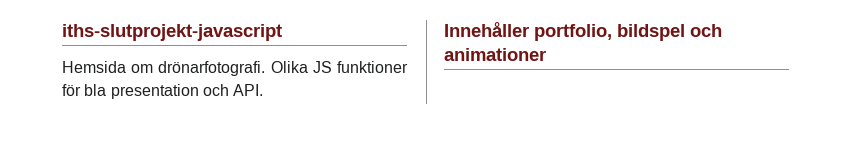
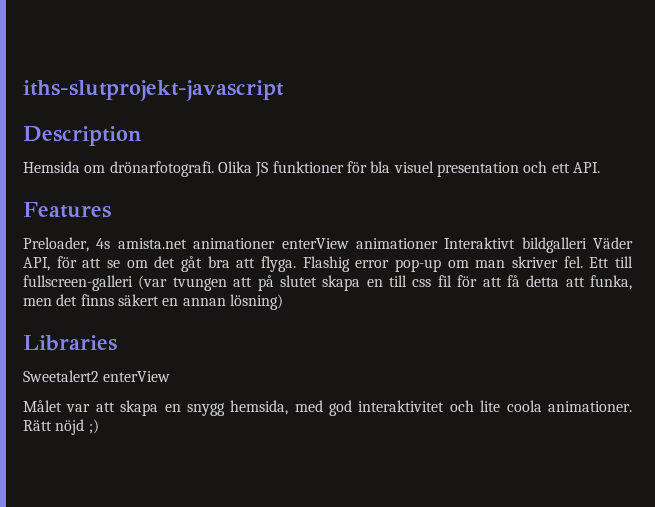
+ Description
- Olika JS funktioner för bla presentation och API.
+ Olika JS funktioner för bla visuel presentation och ett API.
- Innehåller portfolio, bildspel och animationer
+ Features
+ Preloader, 4s amista.net animationer enterView animationer Interaktivt bildgalleri Väder API, för att se om det gåt bra att flyga. Flashig error pop-up om man skriver fel. Ett till fullscreen-galleri (var tvungen att på slutet skapa en till css fil för att få detta att funka, men det finns säkert en annan lösning)
+ Libraries
+ Sweetalert2 enterView
+ Målet var att skapa en snygg hemsida, med god interaktivitet och lite coola animationer. Rätt nöjd ;)

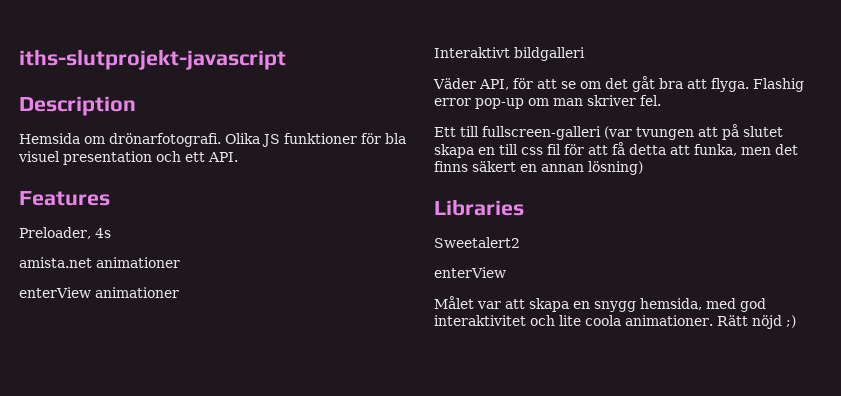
- Preloader, 4s amista.net animationer enterView animationer Interaktivt bildgalleri Väder API, för att se om det gåt bra att flyga.
+ Preloader, 4s
+ amista.net animationer
+ enterView animationer
+ Interaktivt bildgalleri
+ Väder API, för att se om det gåt bra att flyga.
- Flashig error pop-up om man skriver fel. Ett till fullscreen-galleri (var tvungen att på slutet skapa en till css fil för att få detta att funka, men det finns säkert en annan lösning)
+ Flashig error pop-up om man skriver fel.
+ Ett till fullscreen-galleri (var tvungen att på slutet skapa en till css fil för att få detta att funka, men det finns säkert en annan lösning)
- Sweetalert2 enterView
+ Sweetalert2
+ enterView

